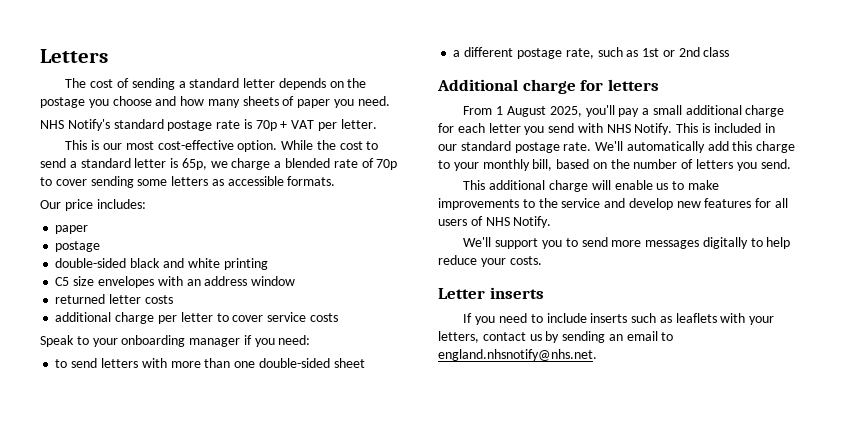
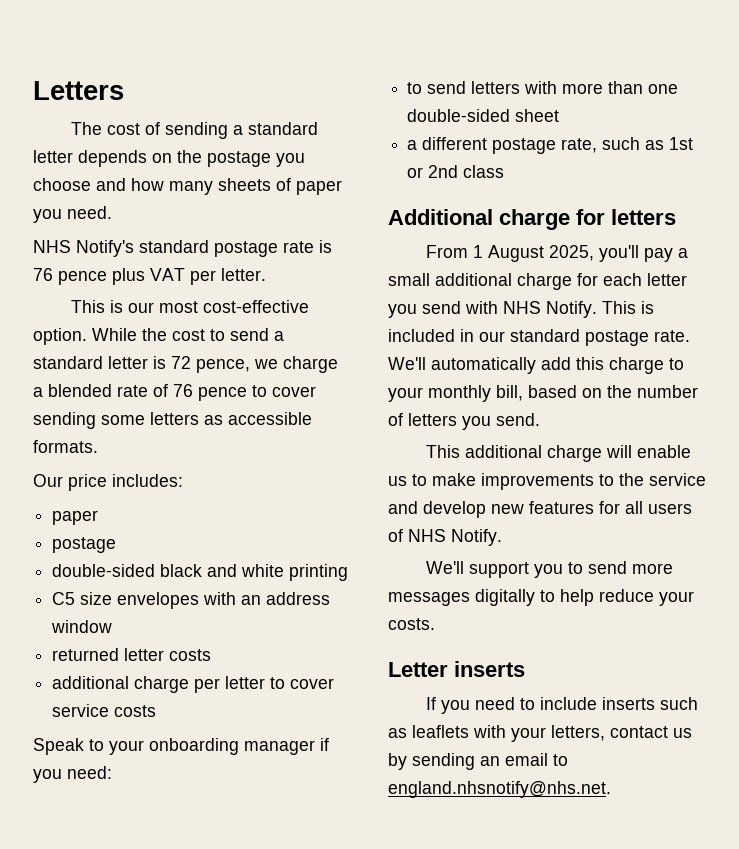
- NHS Notify's standard postage rate is 70p + VAT per letter.
+ NHS Notify's standard postage rate is 76 pence plus VAT per letter.
- While the cost to send a standard letter is 65p, we charge a blended rate of 70p to cover sending some letters as accessible formats.
+ While the cost to send a standard letter is 72 pence, we charge a blended rate of 76 pence to cover sending some letters as accessible formats.

